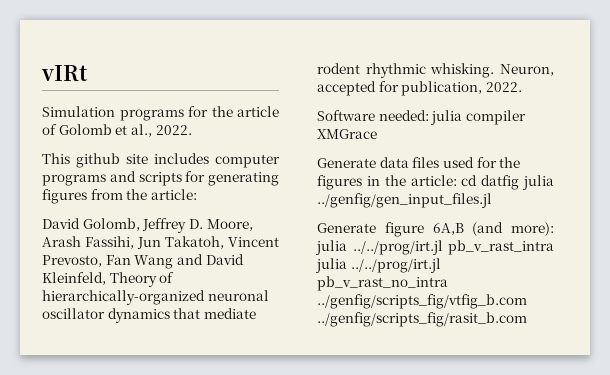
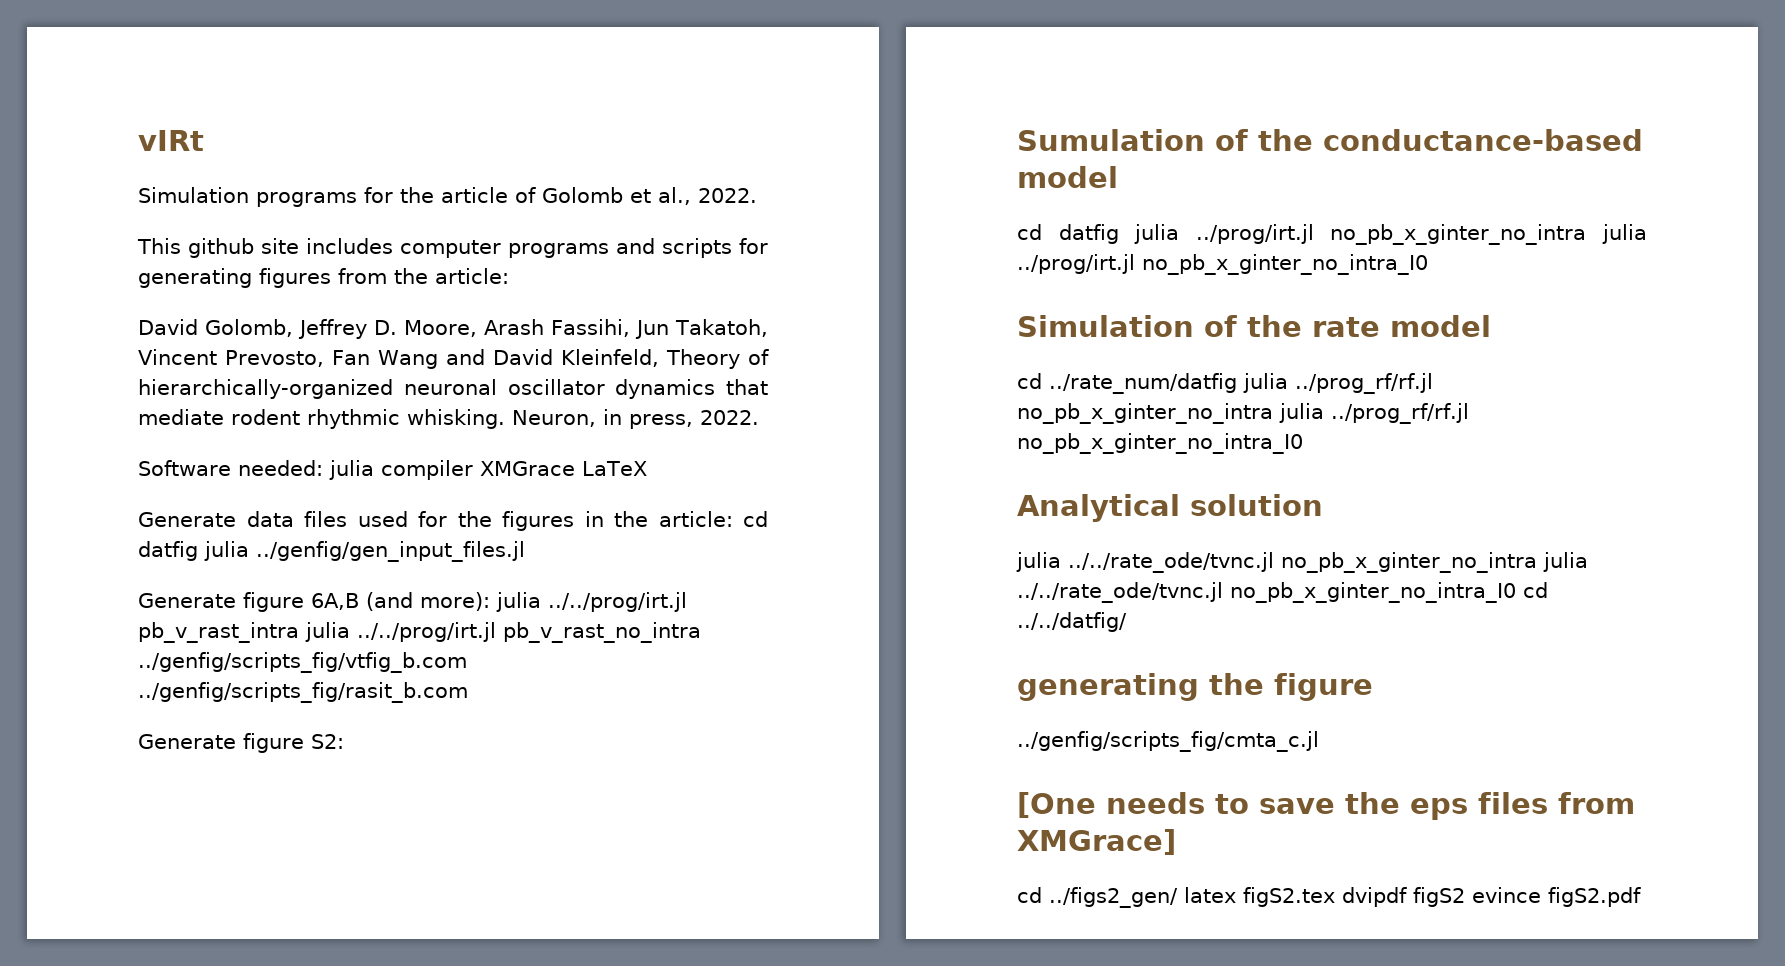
- Neuron, accepted for publication, 2022.
+ Neuron, in press, 2022.
- Software needed: julia compiler XMGrace
+ Software needed: julia compiler XMGrace LaTeX
+ Generate figure S2:
+ Sumulation of the conductance-based model
+ cd datfig julia ../prog/irt.jl no_pb_x_ginter_no_intra julia ../prog/irt.jl no_pb_x_ginter_no_intra_I0
+ Simulation of the rate model
+ cd ../rate_num/datfig julia ../prog_rf/rf.jl no_pb_x_ginter_no_intra julia ../prog_rf/rf.jl no_pb_x_ginter_no_intra_I0
+ Analytical solution
+ julia ../../rate_ode/tvnc.jl no_pb_x_ginter_no_intra julia ../../rate_ode/tvnc.jl no_pb_x_ginter_no_intra_I0 cd ../../datfig/
+ generating the figure
+ ../genfig/scripts_fig/cmta_c.jl
+ [One needs to save the eps files from XMGrace]
+ cd ../figs2_gen/ latex figS2.tex dvipdf figS2 evince figS2.pdf

